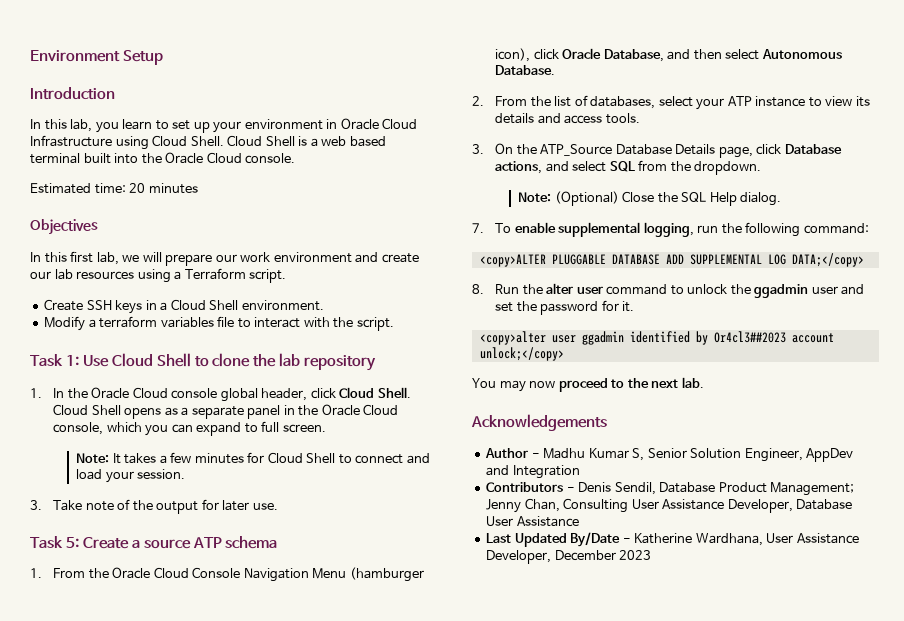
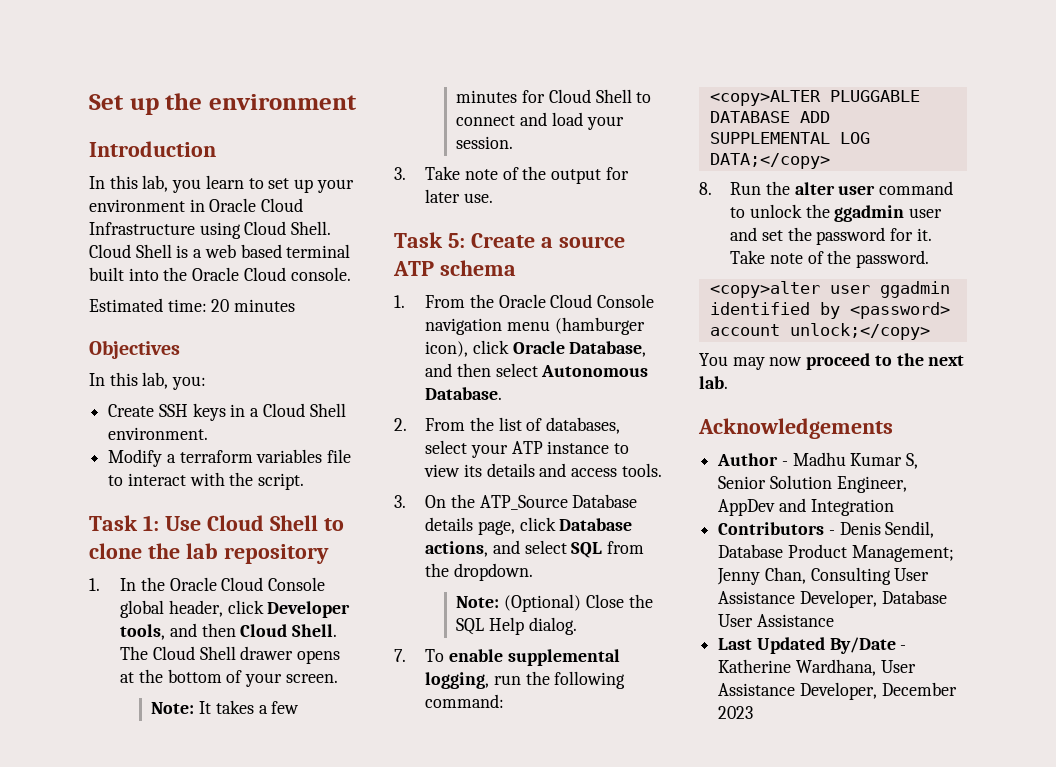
- Environment Setup
+ Set up the environment
- In this first lab, we will prepare our work environment and create our lab resources using a Terraform script.
+ In this lab, you:
- 1. In the Oracle Cloud console global header, click Cloud Shell. Cloud Shell opens as a separate panel in the Oracle Cloud console, which you can expand to full screen.
+ 1. In the Oracle Cloud Console global header, click Developer tools, and then Cloud Shell. The Cloud Shell drawer opens at the bottom of your screen.
- 1. From the Oracle Cloud Console Navigation Menu (hamburger icon), click Oracle Database, and then select Autonomous Database.
+ 1. From the Oracle Cloud Console navigation menu (hamburger icon), click Oracle Database, and then select Autonomous Database.
- 3. On the ATP_Source Database Details page, click Database actions, and select SQL from the dropdown.
+ 3. On the ATP_Source Database details page, click Database actions, and select SQL from the dropdown.
+ Take note of the password.
- <copy>alter user ggadmin identified by Or4cl3##2023 account unlock;</copy>
+ <copy>alter user ggadmin identified by <password> account unlock;</copy>

